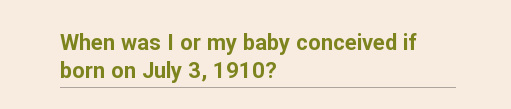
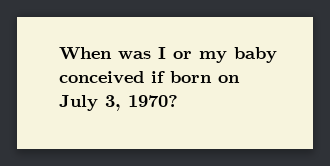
- When was I or my baby conceived if born on July 3, 1910?
+ When was I or my baby conceived if born on July 3, 1970?

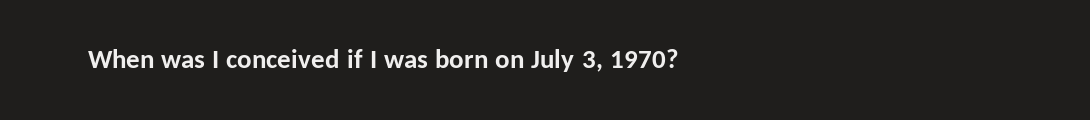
- When was I or my baby conceived if born on July 3, 1970?
+ When was I conceived if I was born on July 3, 1970?

